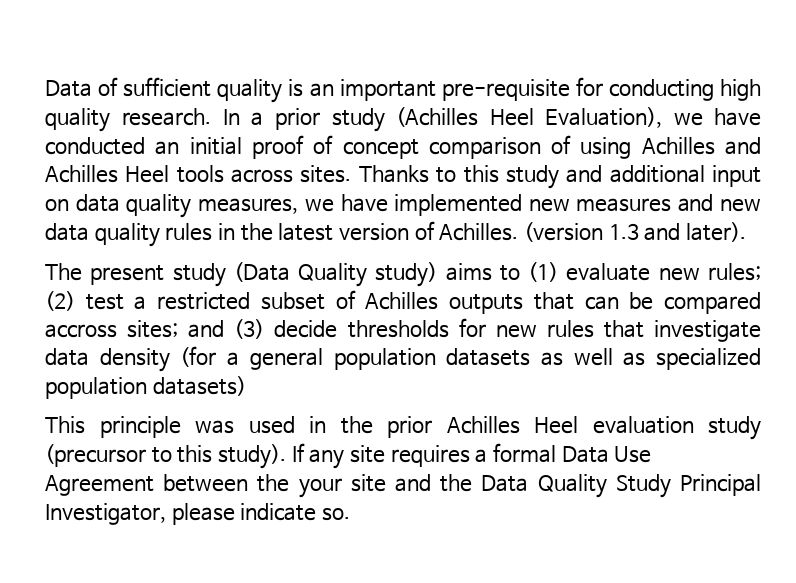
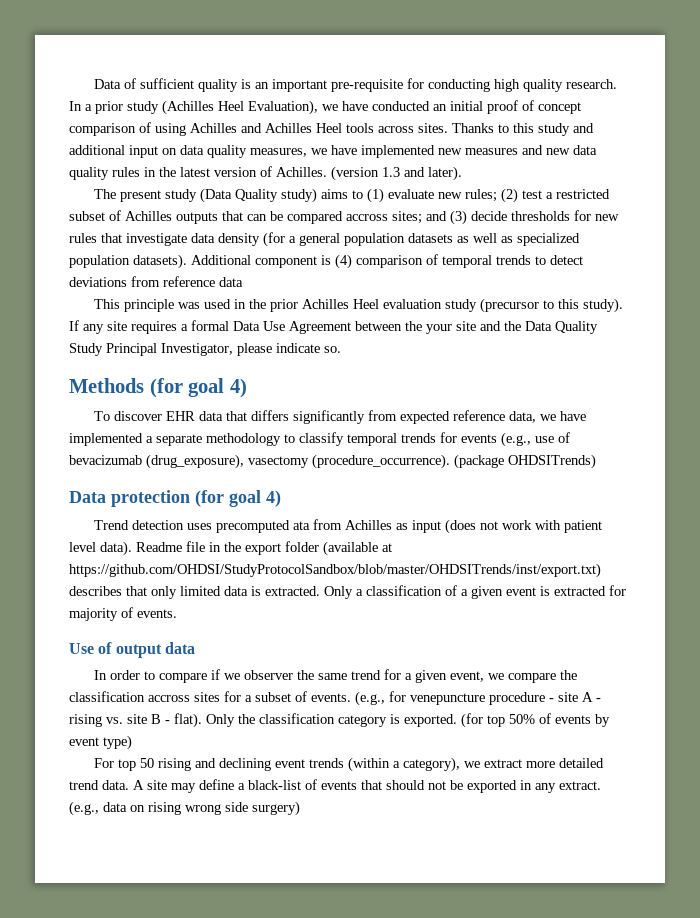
- The present study (Data Quality study) aims to (1) evaluate new rules; (2) test a restricted subset of Achilles outputs that can be compared accross sites; and (3) decide thresholds for new rules that investigate data density (for a general population datasets as well as specialized population datasets)
+ The present study (Data Quality study) aims to (1) evaluate new rules; (2) test a restricted subset of Achilles outputs that can be compared accross sites; and (3) decide thresholds for new rules that investigate data density (for a general population datasets as well as specialized population datasets). Additional component is (4) comparison of temporal trends to detect deviations from reference data
+ Methods (for goal 4)
+ To discover EHR data that differs significantly from expected reference data, we have implemented a separate methodology to classify temporal trends for events (e.g., use of bevacizumab (drug_exposure), vasectomy (procedure_occurrence). (package OHDSITrends)
+ Data protection (for goal 4)
+ Trend detection uses precomputed ata from Achilles as input (does not work with patient level data). Readme file in the export folder (available at https://github.com/OHDSI/StudyProtocolSandbox/blob/master/OHDSITrends/inst/export.txt) describes that only limited data is extracted. Only a classification of a given event is extracted for majority of events.
+ Use of output data
+ In order to compare if we observer the same trend for a given event, we compare the classification accross sites for a subset of events. (e.g., for venepuncture procedure - site A - rising vs. site B - flat). Only the classification category is exported. (for top 50% of events by event type)
+ For top 50 rising and declining event trends (within a category), we extract more detailed trend data. A site may define a black-list of events that should not be exported in any extract. (e.g., data on rising wrong side surgery)

